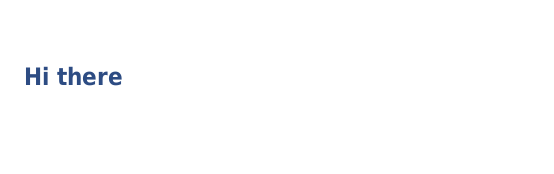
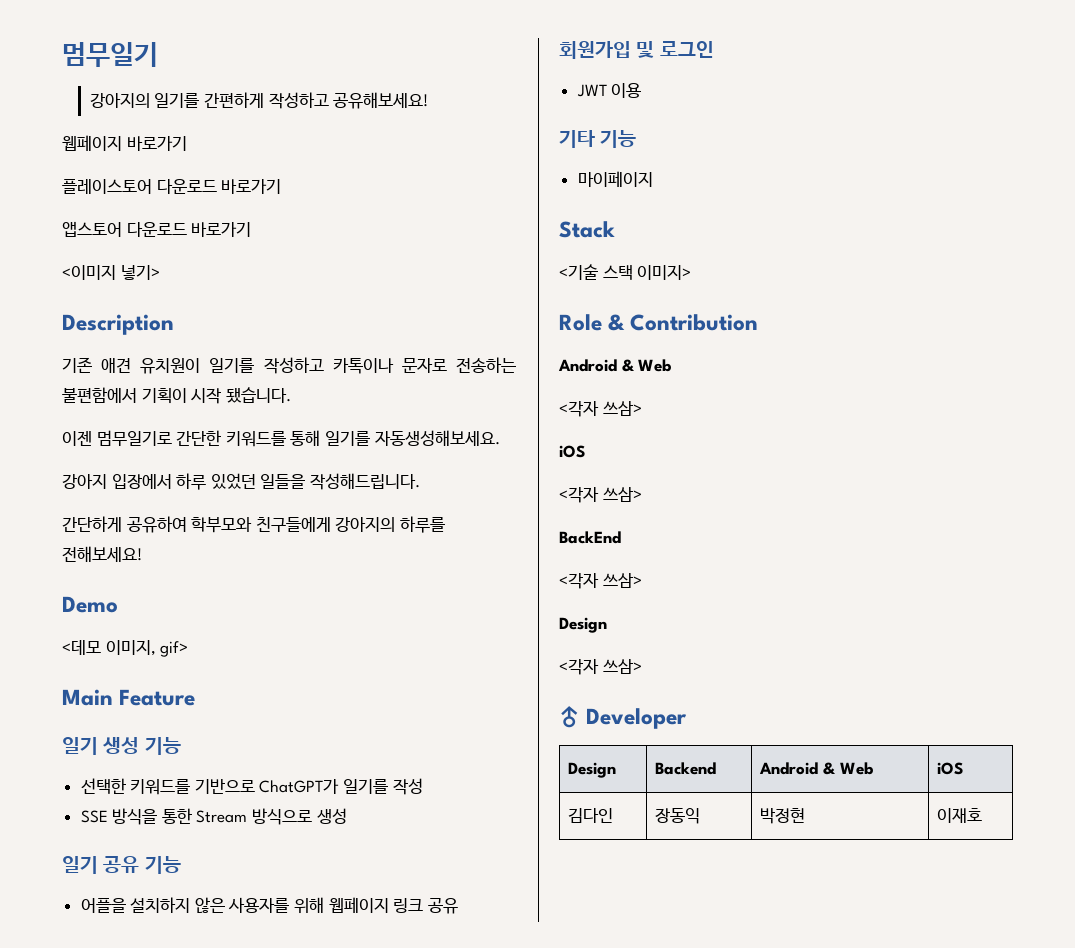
- Hi there
+ 멈무일기
+ 강아지의 일기를 간편하게 작성하고 공유해보세요!
+ 웹페이지 바로가기
+ 플레이스토어 다운로드 바로가기
+ 앱스토어 다운로드 바로가기
+ <이미지 넣기>
+ Description
+ 기존 애견 유치원이 일기를 작성하고 카톡이나 문자로 전송하는 불편함에서 기획이 시작 됐습니다.
+ 이젠 멈무일기로 간단한 키워드를 통해 일기를 자동생성해보세요.
+ 강아지 입장에서 하루 있었던 일들을 작성해드립니다.
+ 간단하게 공유하여 학부모와 친구들에게 강아지의 하루를 전해보세요!
+ Demo
+ <데모 이미지, gif>
+ Main Feature
+ 일기 생성 기능
+ 선택한 키워드를 기반으로 ChatGPT가 일기를 작성
+ SSE 방식을 통한 Stream 방식으로 생성
+ 일기 공유 기능
+ 어플을 설치하지 않은 사용자를 위해 웹페이지 링크 공유
+ 회원가입 및 로그인
+ JWT 이용
+ 기타 기능
+ 마이페이지
+ Stack
+ <기술 스택 이미지>
+ Role & Contribution
+ Android & Web
+ <각자 쓰삼>
+ iOS
+ <각자 쓰삼>
+ BackEnd
+ <각자 쓰삼>
+ Design
+ <각자 쓰삼>
+ ♂ Developer
+ Design | Backend | Android & Web | iOS
+ 김다인 | 장동익 | 박정현 | 이재호

